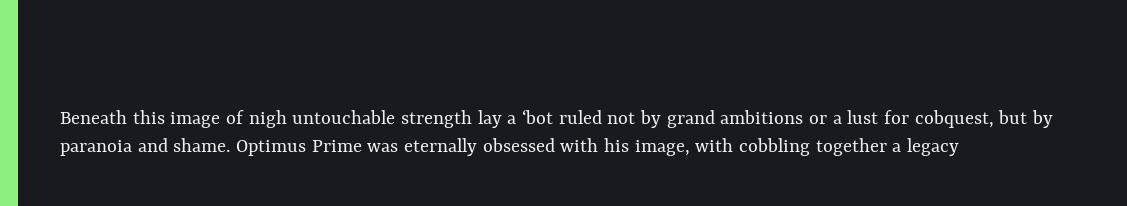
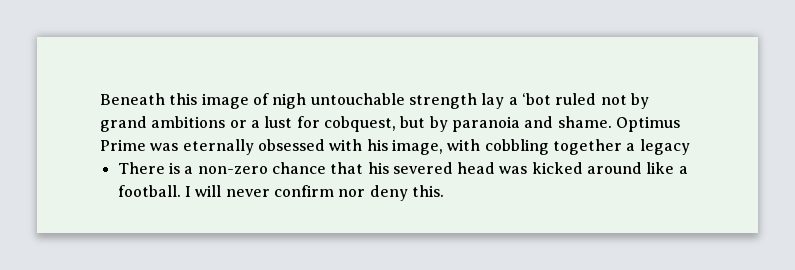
+ There is a non-zero chance that his severed head was kicked around like a football. I will never confirm nor deny this.

